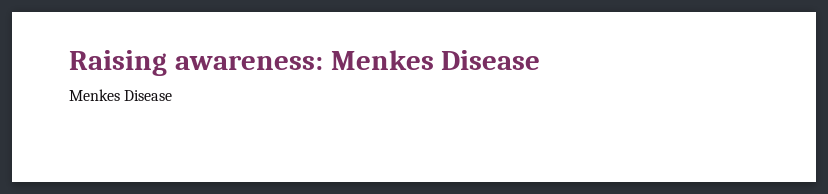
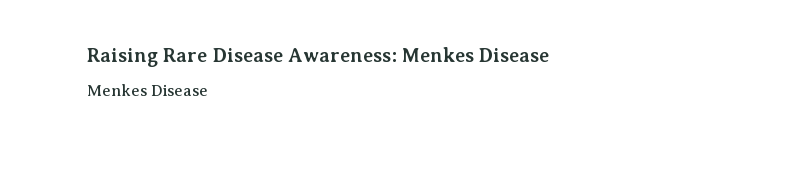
- Raising awareness: Menkes Disease
+ Raising Rare Disease Awareness: Menkes Disease

